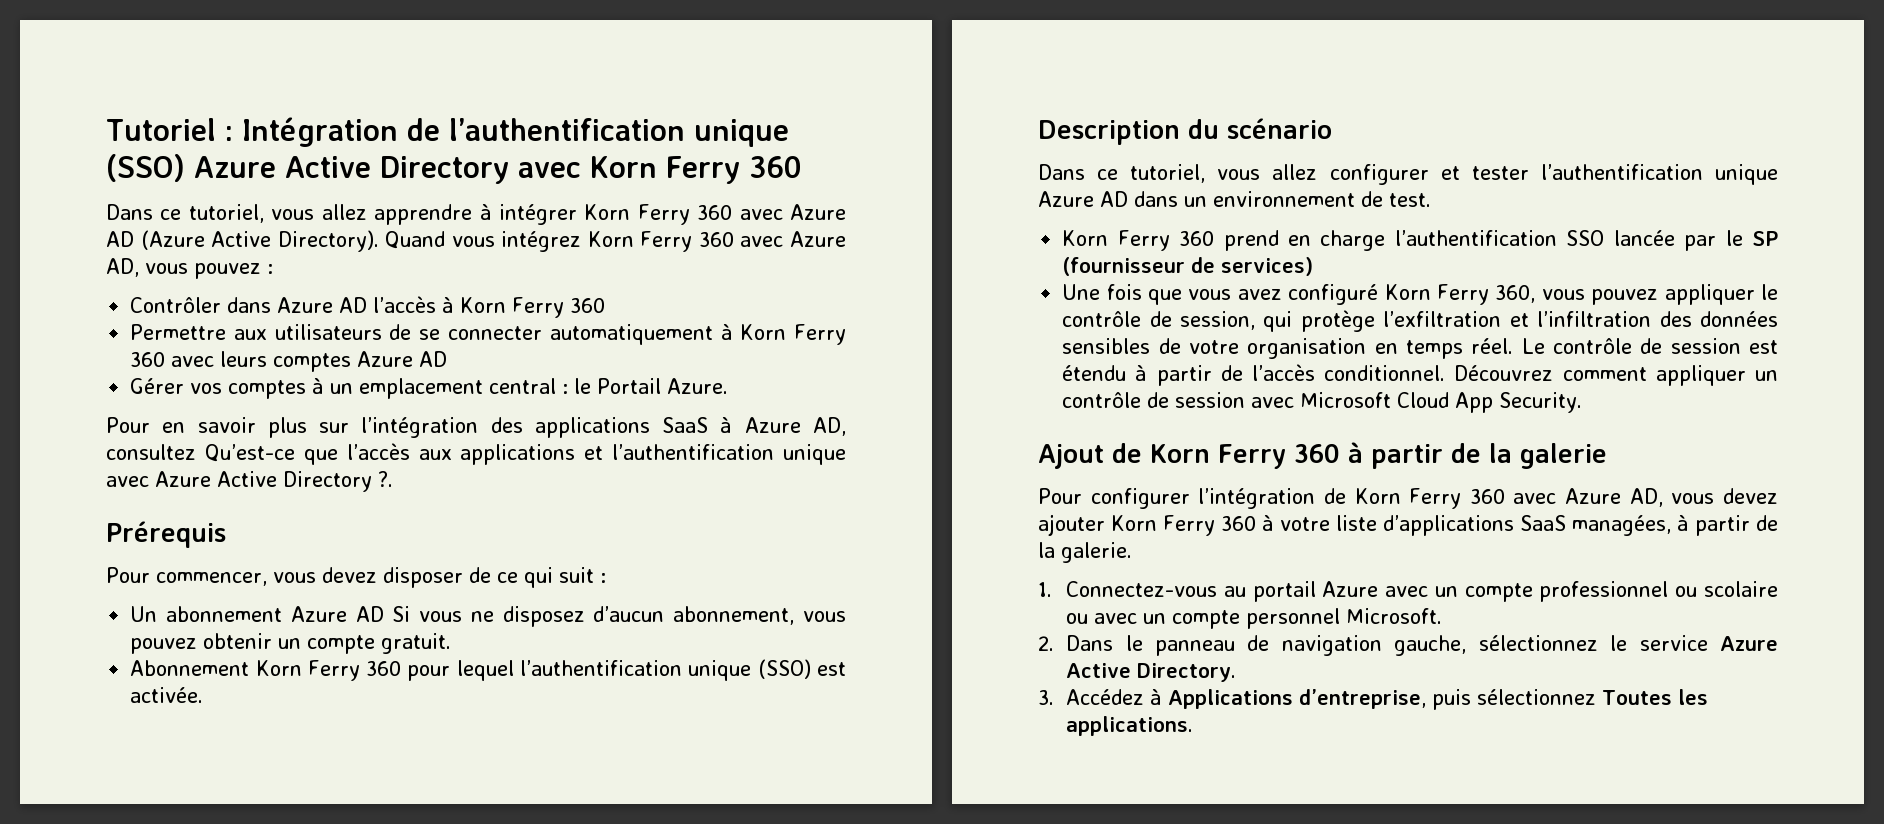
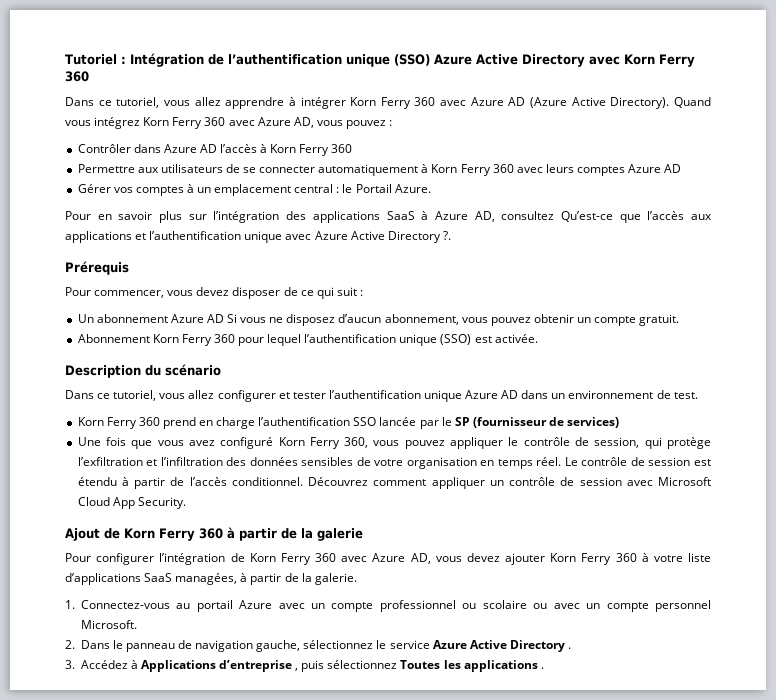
- 2. Dans le panneau de navigation gauche, sélectionnez le service Azure Active Directory.
+ 2. Dans le panneau de navigation gauche, sélectionnez le service Azure Active Directory .
- 3. Accédez à Applications d’entreprise, puis sélectionnez Toutes les applications.
+ 3. Accédez à Applications d’entreprise , puis sélectionnez Toutes les applications .

